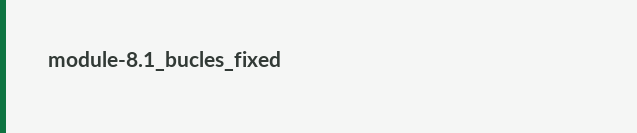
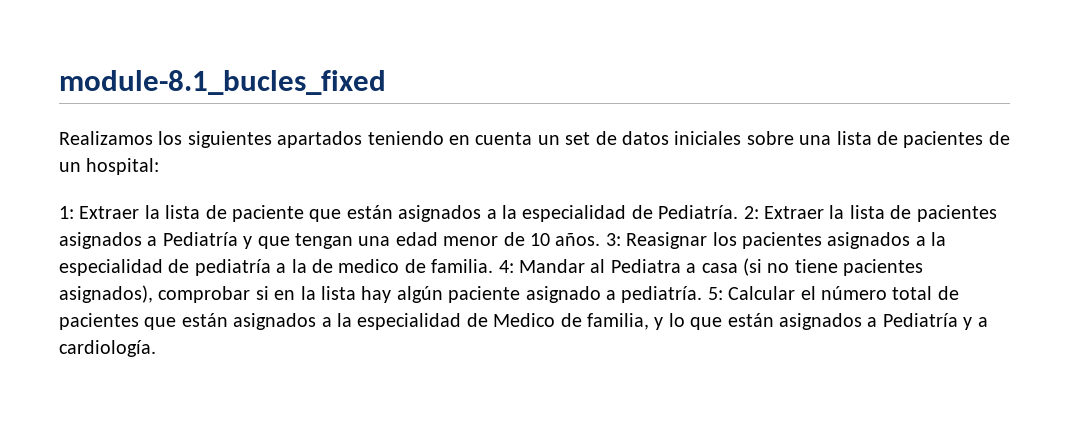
+ Realizamos los siguientes apartados teniendo en cuenta un set de datos iniciales sobre una lista de pacientes de un hospital:
+ 1: Extraer la lista de paciente que están asignados a la especialidad de Pediatría. 2: Extraer la lista de pacientes asignados a Pediatría y que tengan una edad menor de 10 años. 3: Reasignar los pacientes asignados a la especialidad de pediatría a la de medico de familia. 4: Mandar al Pediatra a casa (si no tiene pacientes asignados), comprobar si en la lista hay algún paciente asignado a pediatría. 5: Calcular el número total de pacientes que están asignados a la especialidad de Medico de familia, y lo que están asignados a Pediatría y a cardiología.

